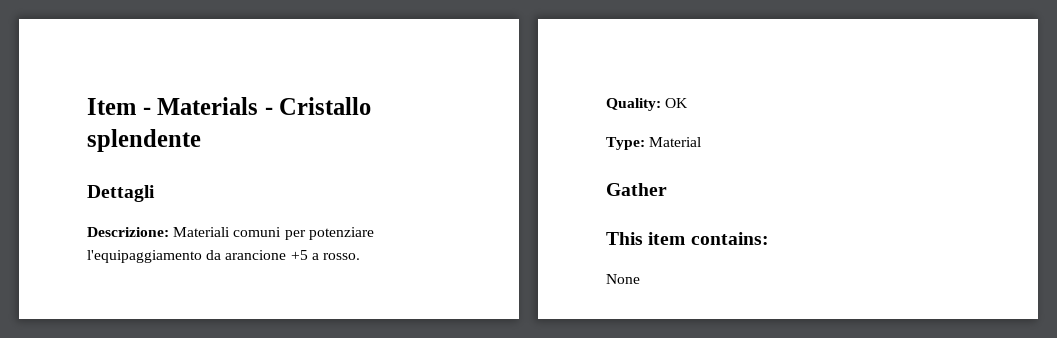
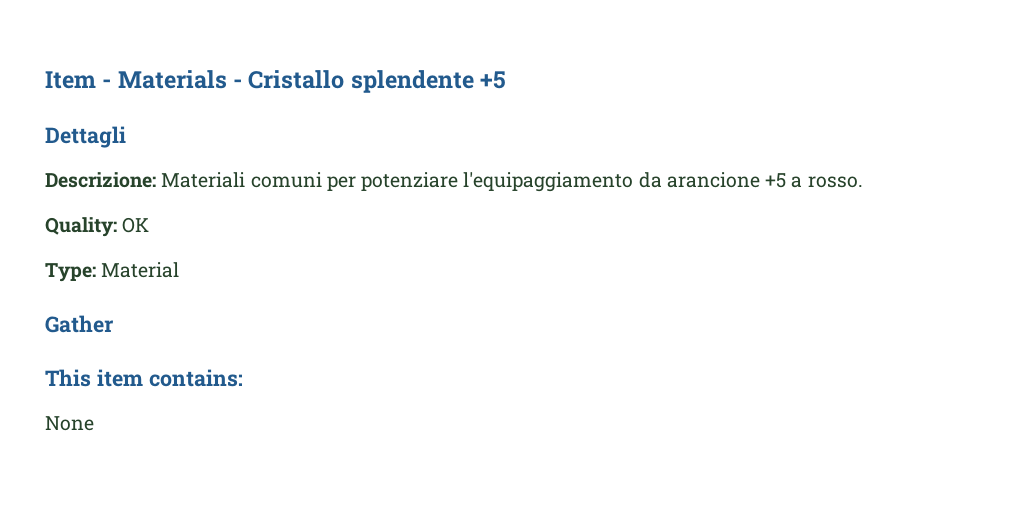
- Item - Materials - Cristallo splendente
+ Item - Materials - Cristallo splendente +5

